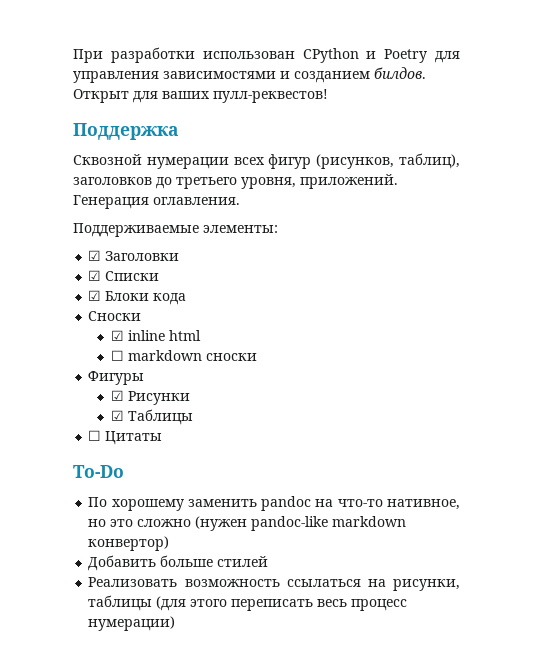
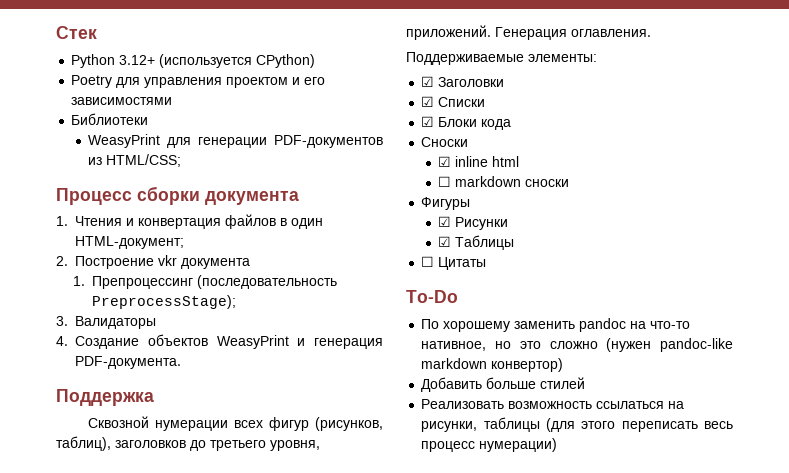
- При разработки использован CPython и Poetry для управления зависимостями и созданием билдов. Открыт для ваших пулл-реквестов!
+ Стек
+ Python 3.12+ (используется CPython)
+ Poetry для управления проектом и его зависимостями
+ Библиотеки
+ WeasyPrint для генерации PDF-документов из HTML/CSS;
+ Процесс сборки документа
+ 1. Чтения и конвертация файлов в один HTML-документ;
+ 2. Построение vkr документа
+ 1. Препроцессинг (последовательность PreprocessStage);
+ 3. Валидаторы
+ 4. Создание объектов WeasyPrint и генерация PDF-документа.

